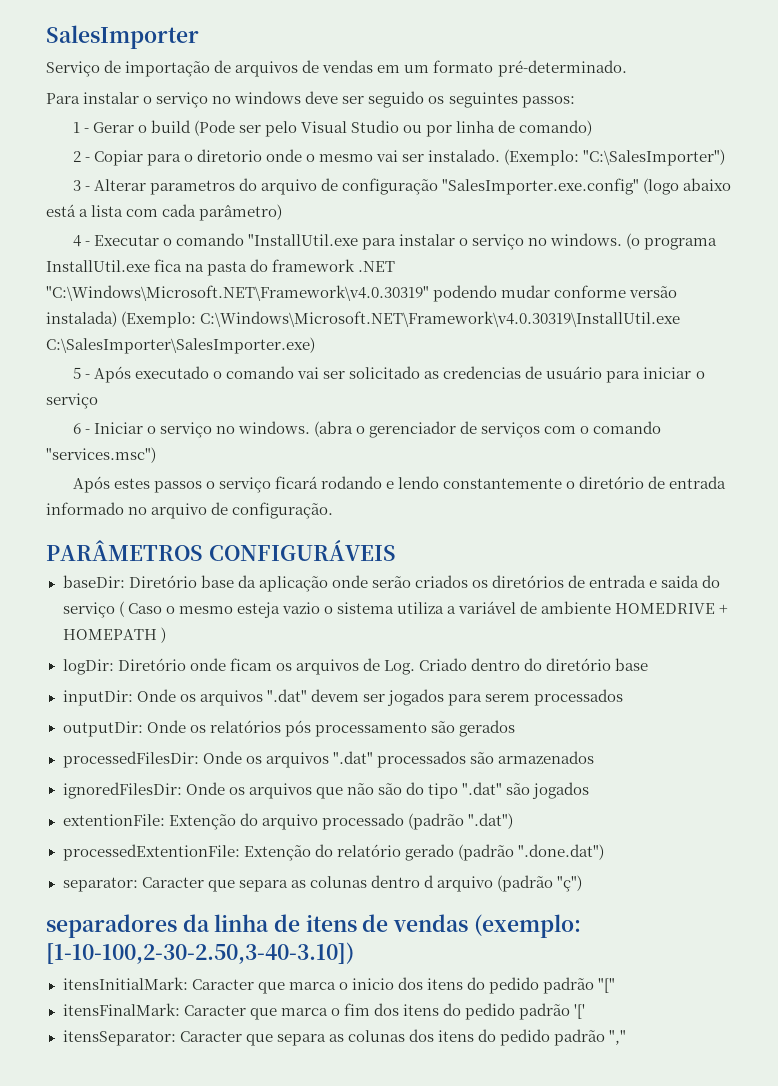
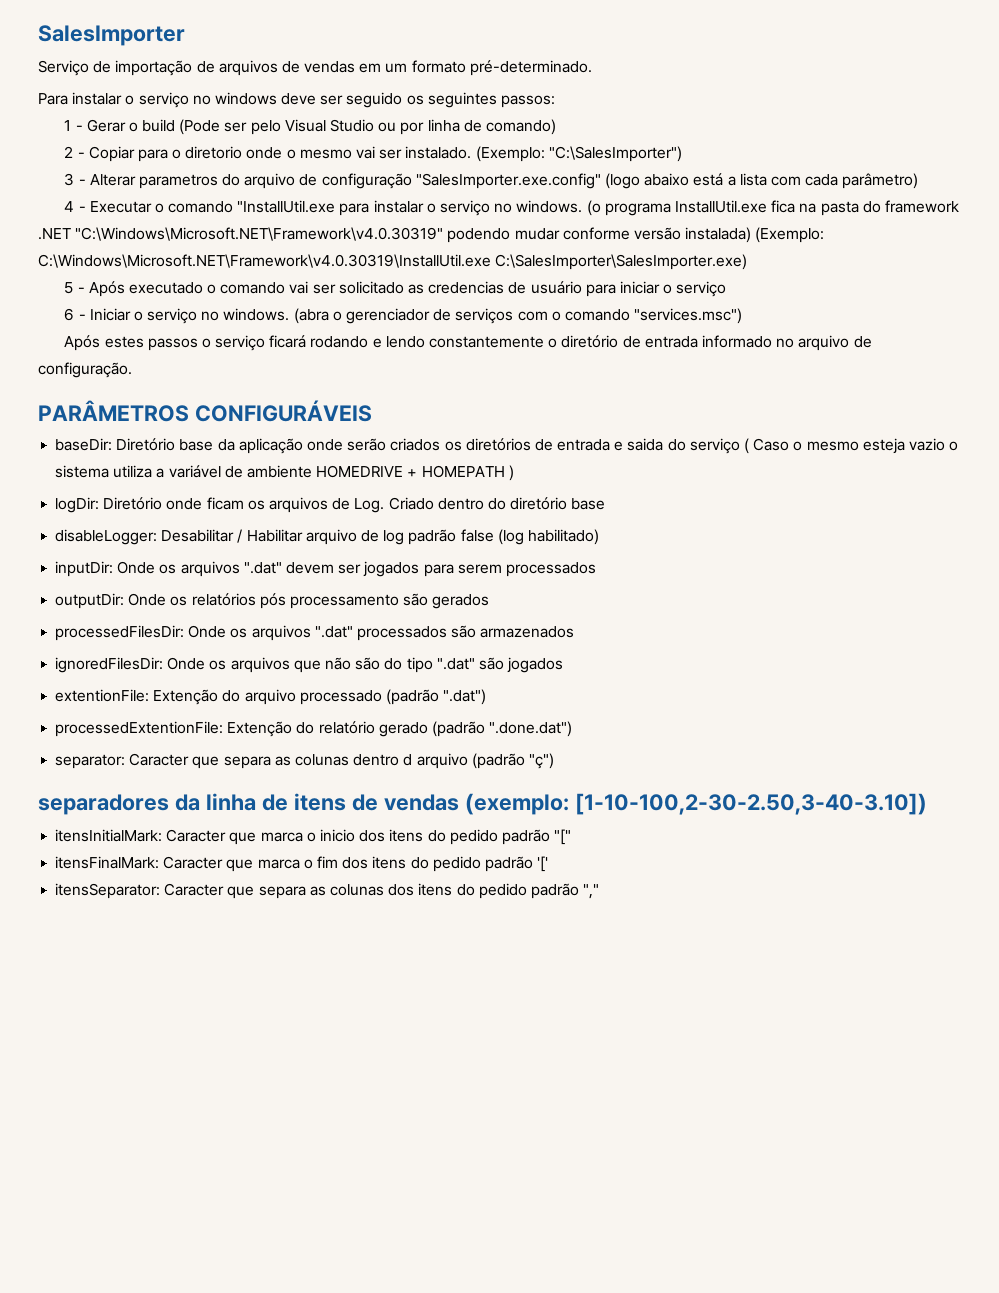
+ disableLogger: Desabilitar / Habilitar arquivo de log padrão false (log habilitado)

